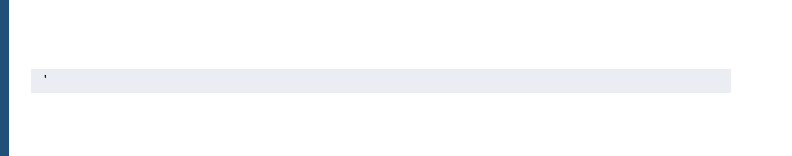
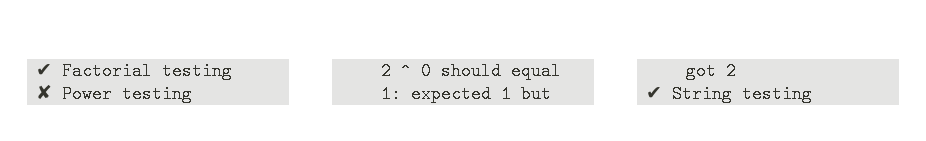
- '
+ ✔ Factorial testing
+ ✘ Power testing
+ 2 ^ 0 should equal 1: expected 1 but got 2
+ ✔ String testing

